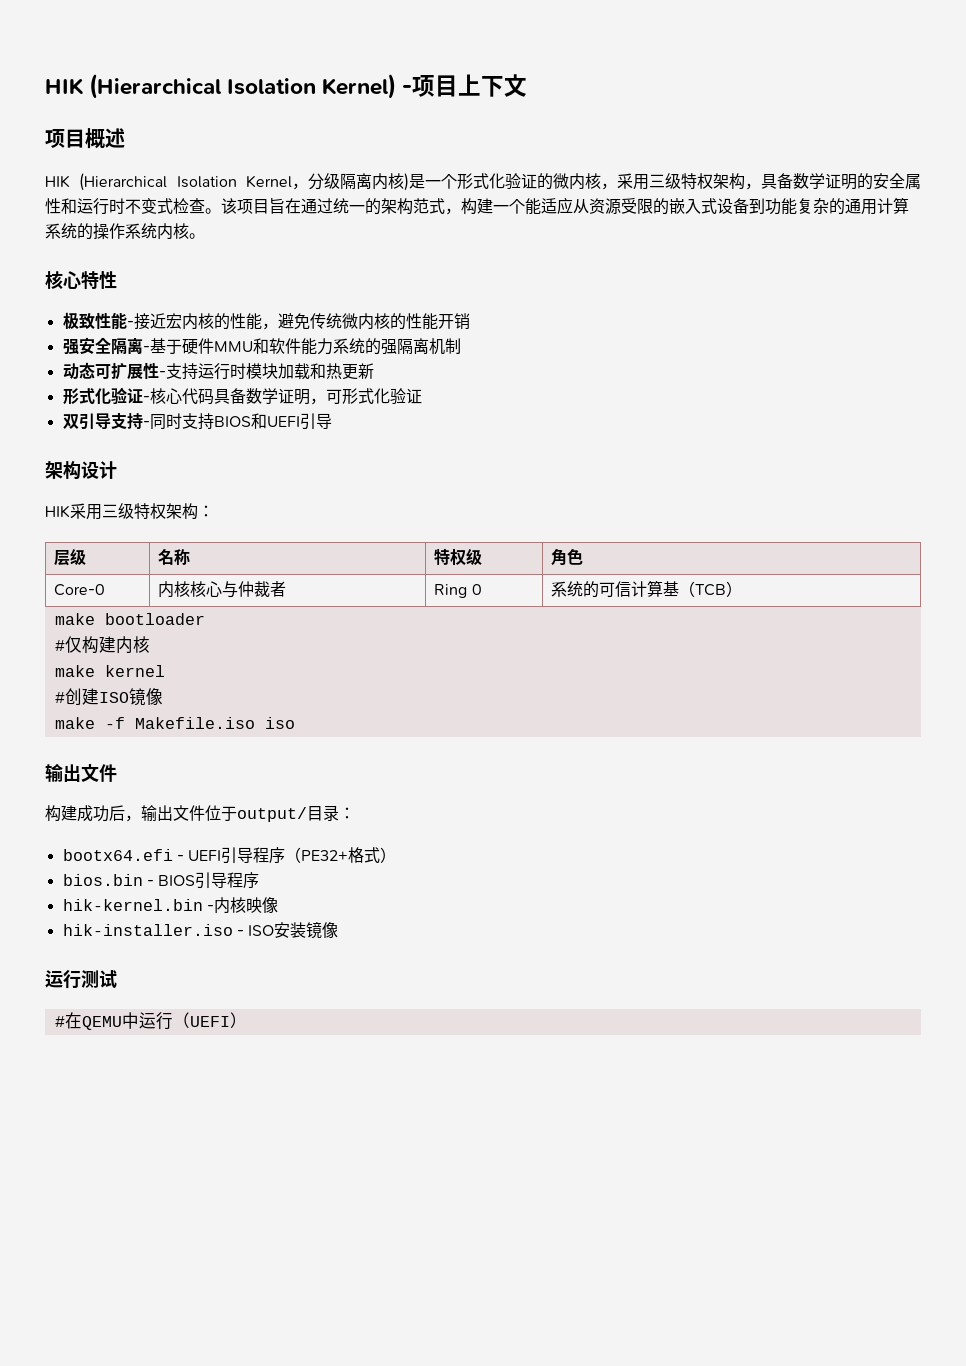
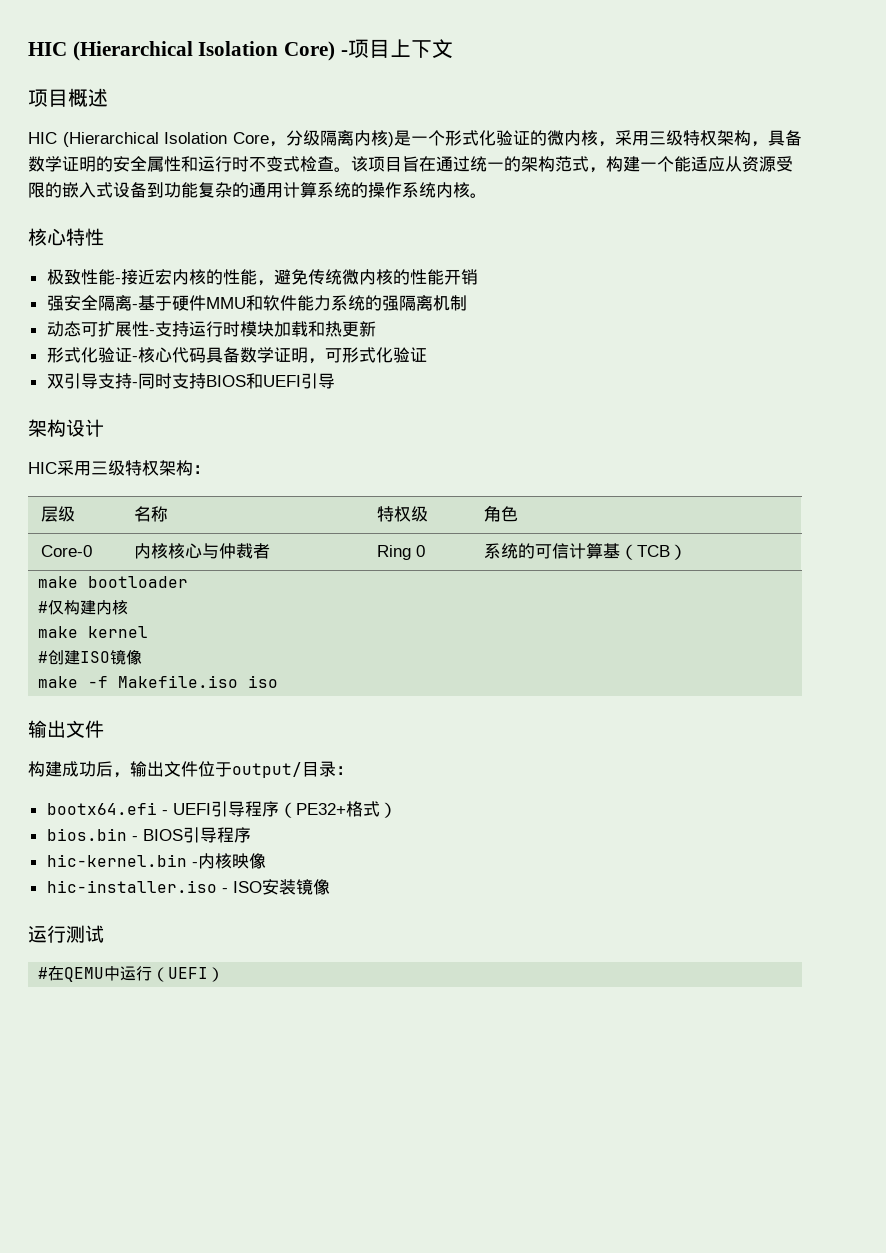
- HIK (Hierarchical Isolation Kernel) -项目上下文
+ HIC (Hierarchical Isolation Core) -项目上下文
- HIK (Hierarchical Isolation Kernel，分级隔离内核)是一个形式化验证的微内核，采用三级特权架构，具备数学证明的安全属性和运行时不变式检查。
+ HIC (Hierarchical Isolation Core，分级隔离内核)是一个形式化验证的微内核，采用三级特权架构，具备数学证明的安全属性和运行时不变式检查。
- HIK采用三级特权架构：
+ HIC采用三级特权架构：
- hik-kernel.bin -内核映像
+ hic-kernel.bin -内核映像
- hik-installer.iso - ISO安装镜像
+ hic-installer.iso - ISO安装镜像

